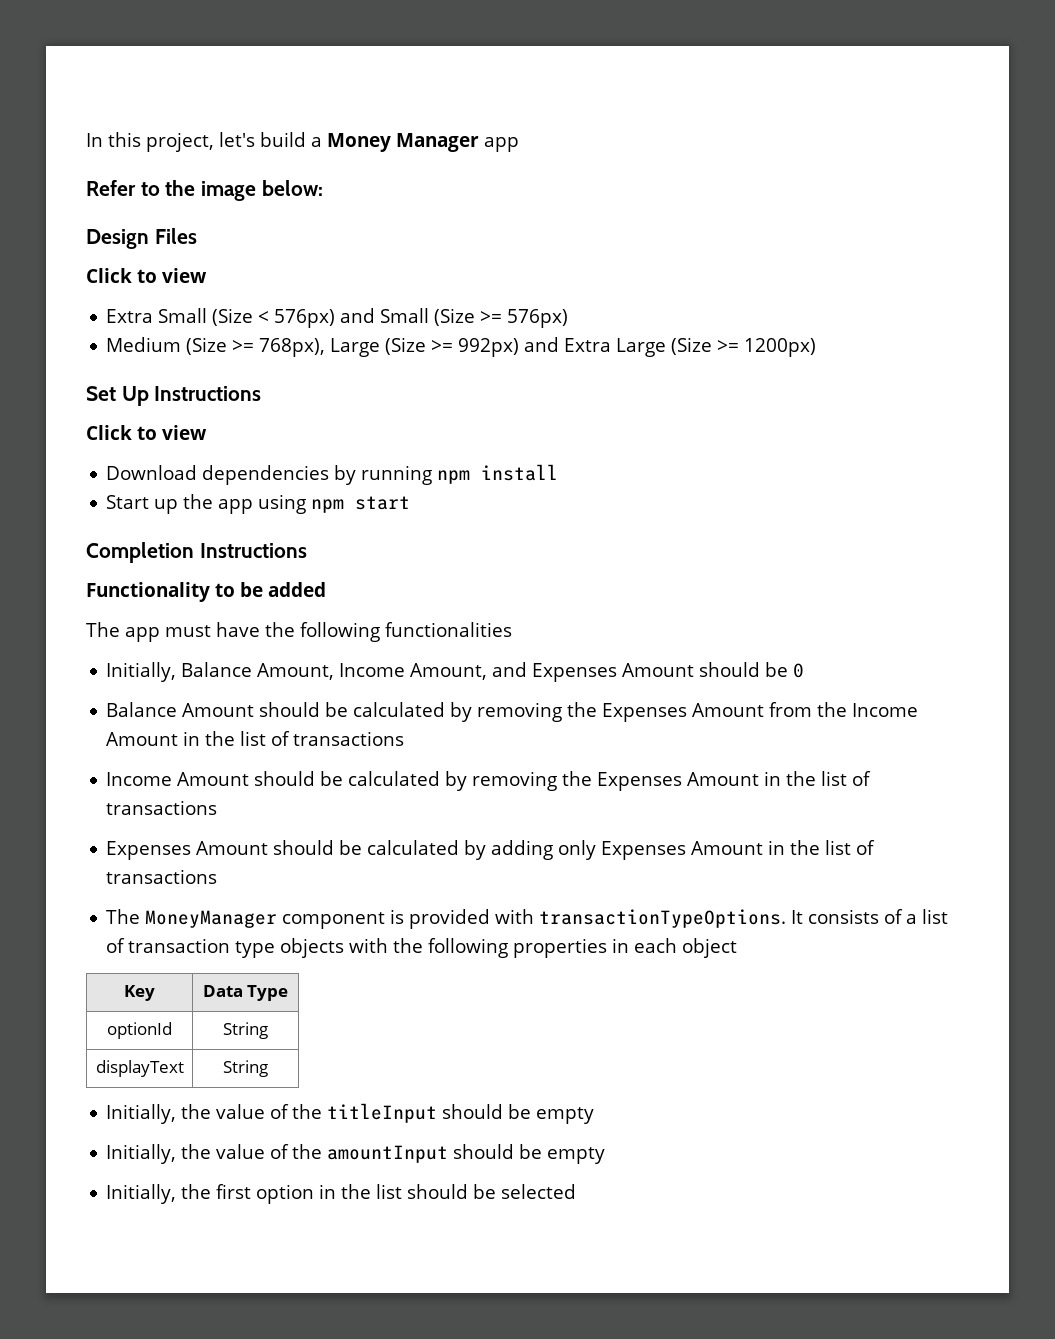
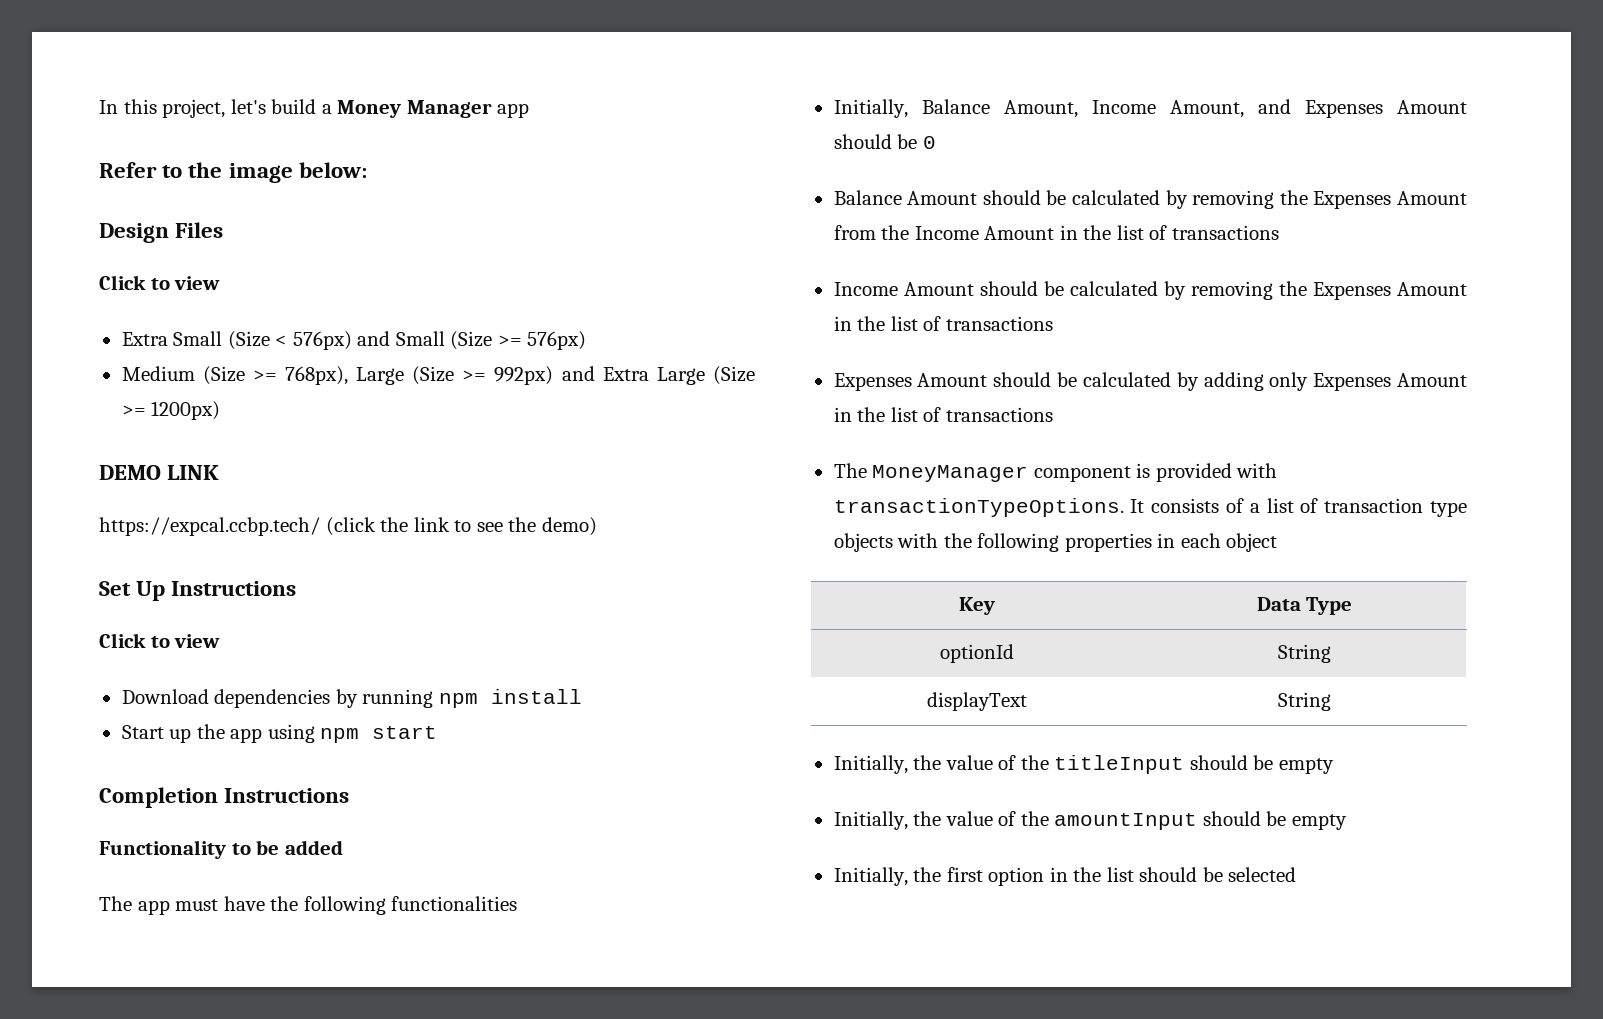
+ DEMO LINK
+ https://expcal.ccbp.tech/ (click the link to see the demo)

